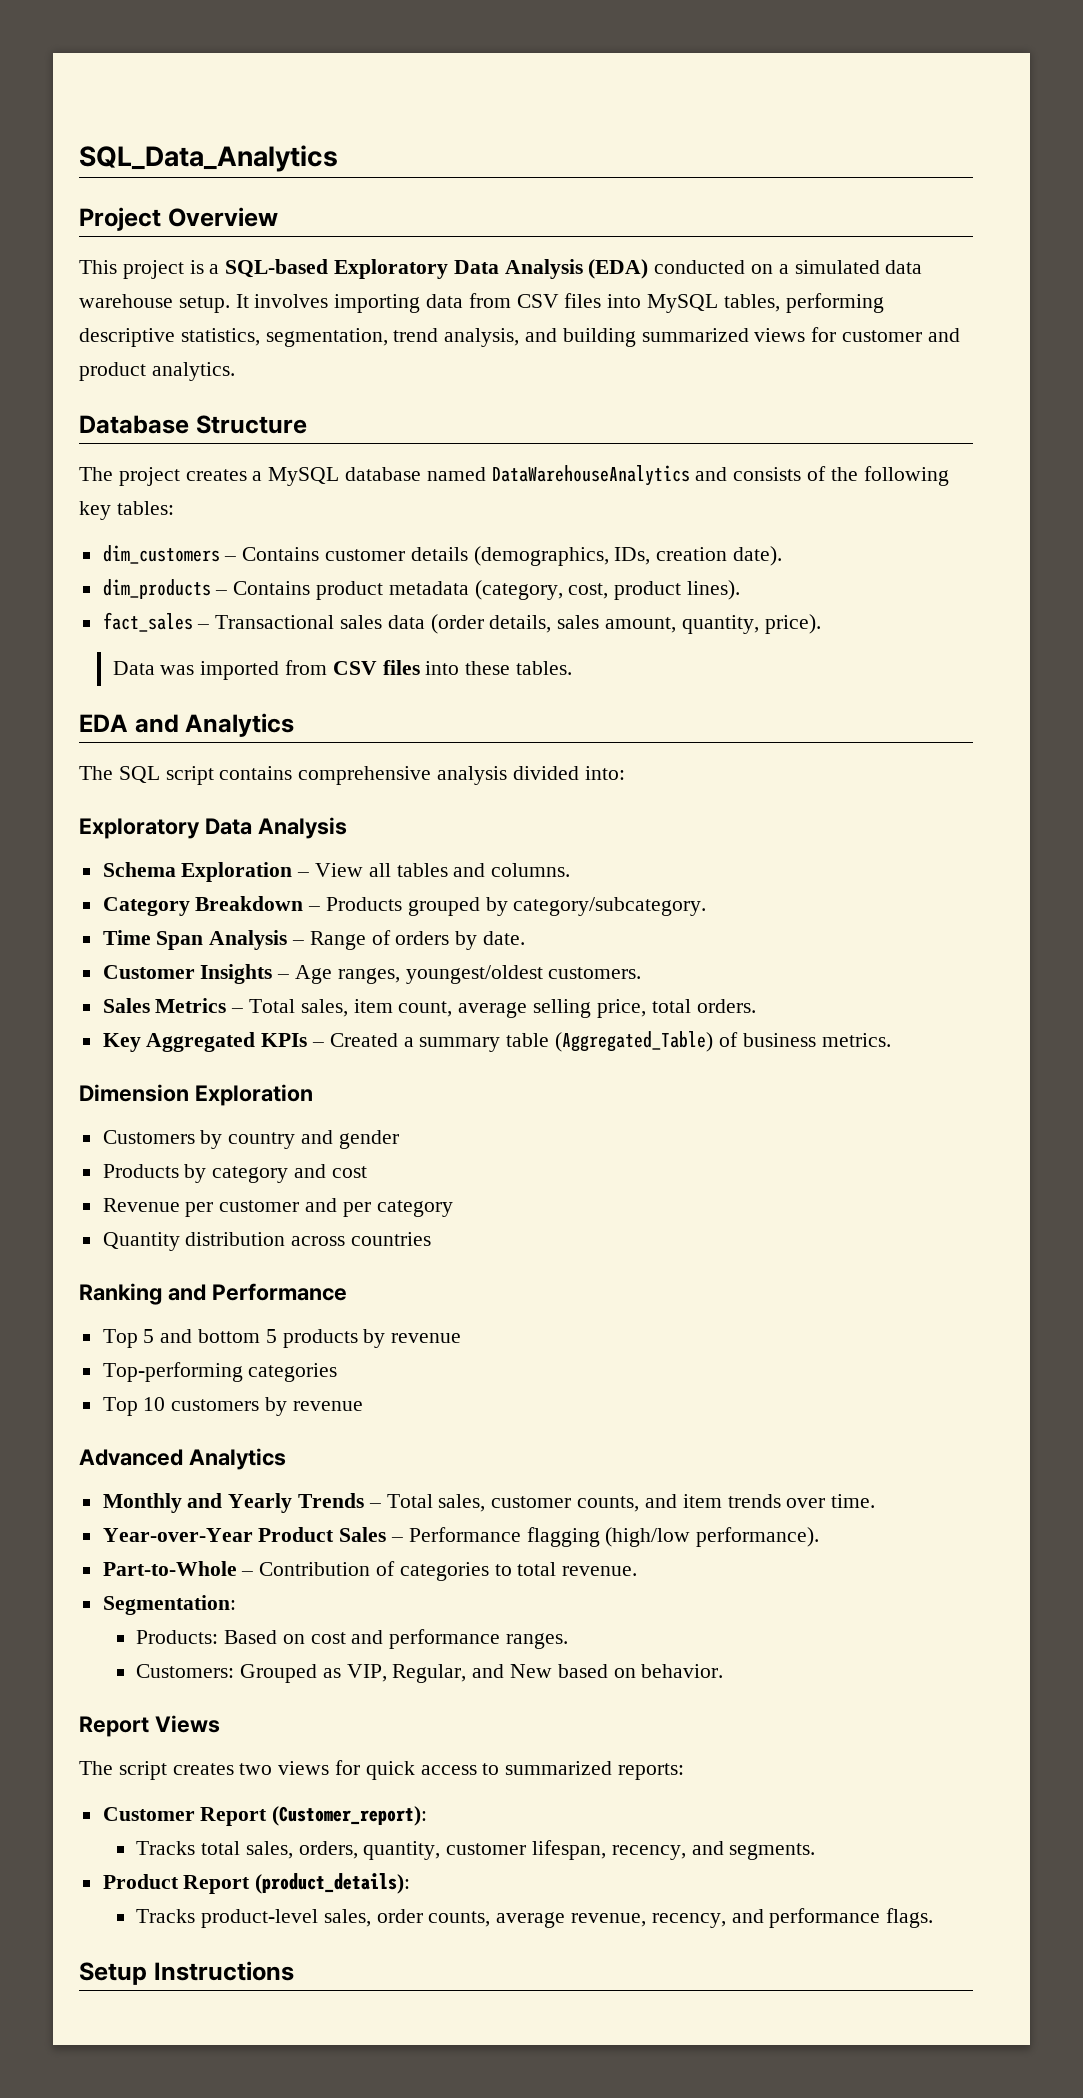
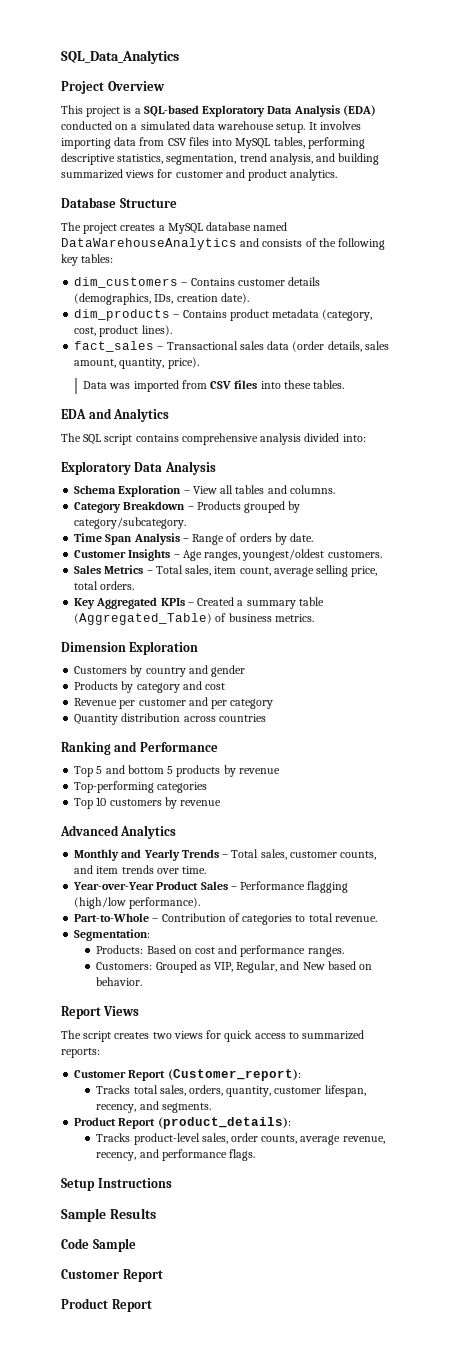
+ Sample Results
+ Code Sample
+ Customer Report
+ Product Report

